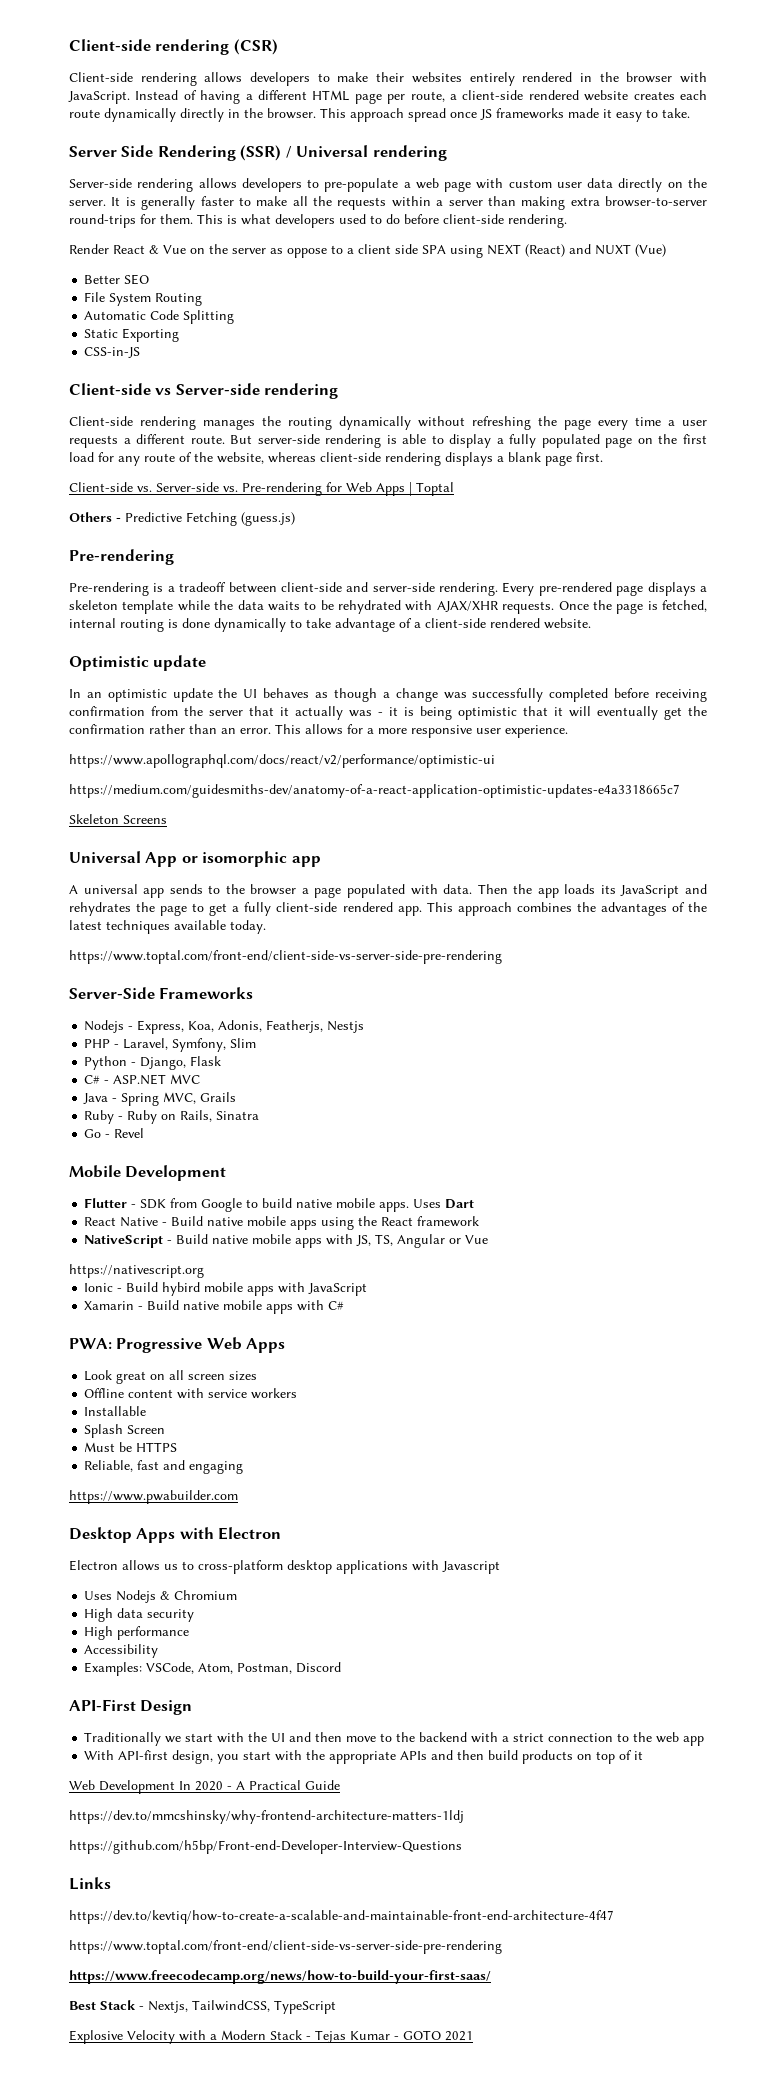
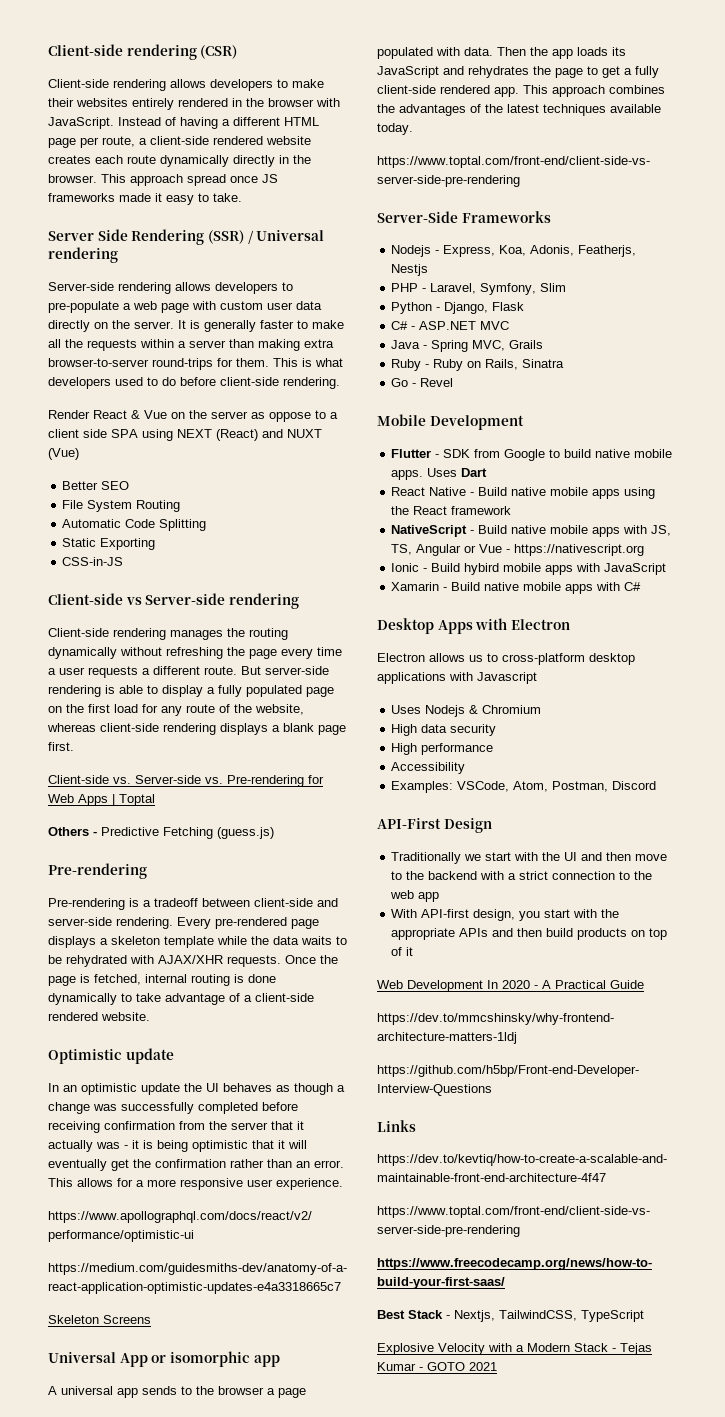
- NativeScript - Build native mobile apps with JS, TS, Angular or Vue
- https://nativescript.org
+ NativeScript - Build native mobile apps with JS, TS, Angular or Vue - https://nativescript.org
- PWA: Progressive Web Apps
- Look great on all screen sizes
- Offline content with service workers
- Installable
- Splash Screen
- Must be HTTPS
- Reliable, fast and engaging
- https://www.pwabuilder.com

